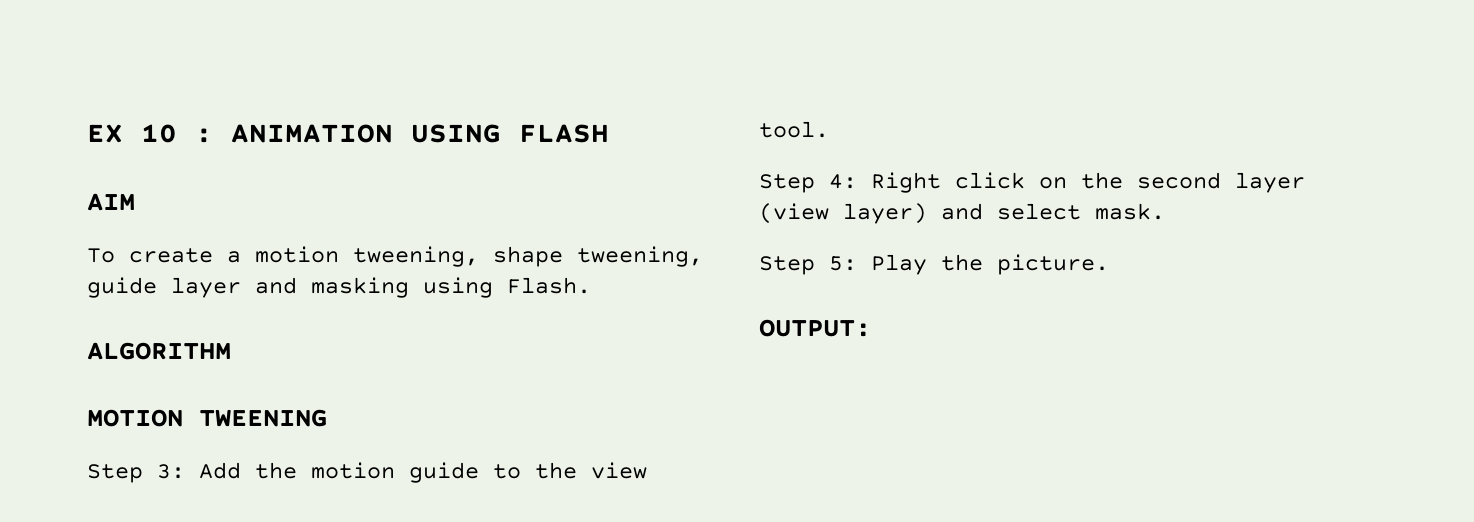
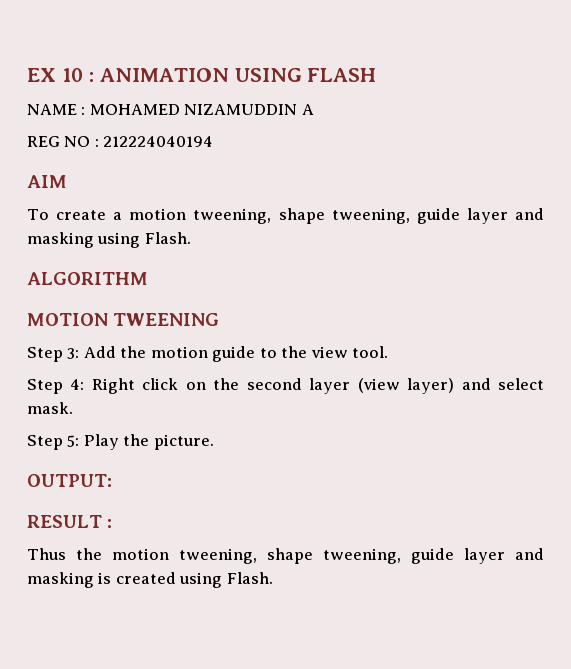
+ NAME : MOHAMED NIZAMUDDIN A
+ REG NO : 212224040194
+ RESULT :
+ Thus the motion tweening, shape tweening, guide layer and masking is created using Flash.

